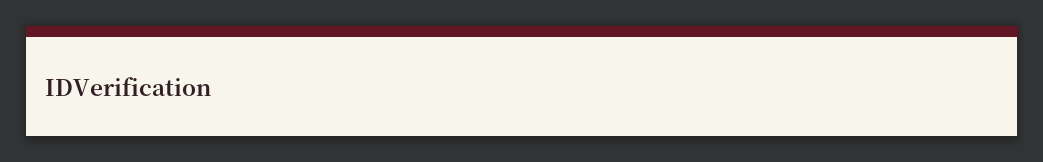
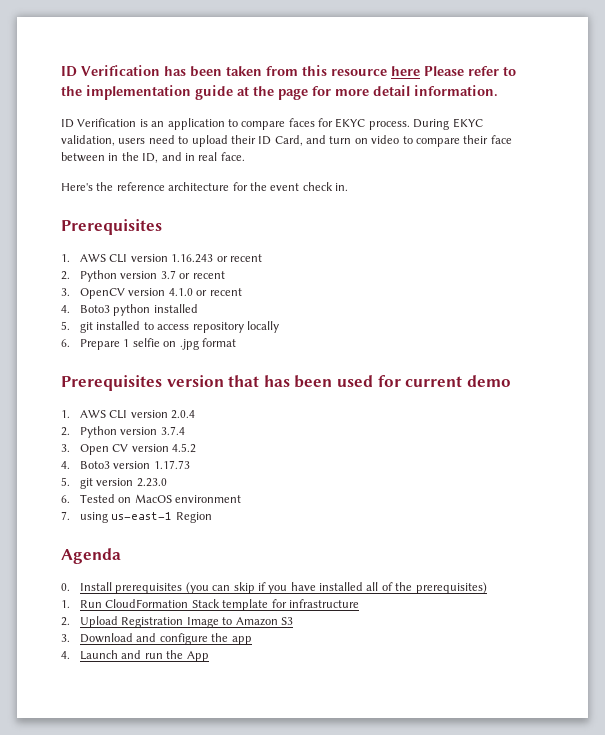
- IDVerification
+ ID Verification has been taken from this resource here Please refer to the implementation guide at the page for more detail information.
+ ID Verification is an application to compare faces for EKYC process. During EKYC validation, users need to upload their ID Card, and turn on video to compare their face between in the ID, and in real face.
+ Here's the reference architecture for the event check in.
+ Prerequisites
+ 1. AWS CLI version 1.16.243 or recent
+ 2. Python version 3.7 or recent
+ 3. OpenCV version 4.1.0 or recent
+ 4. Boto3 python installed
+ 5. git installed to access repository locally
+ 6. Prepare 1 selfie on .jpg format
+ Prerequisites version that has been used for current demo
+ 1. AWS CLI version 2.0.4
+ 2. Python version 3.7.4
+ 3. Open CV version 4.5.2
+ 4. Boto3 version 1.17.73
+ 5. git version 2.23.0
+ 6. Tested on MacOS environment
+ 7. using us-east-1 Region
+ Agenda
+ 0. Install prerequisites (you can skip if you have installed all of the prerequisites)
+ 1. Run CloudFormation Stack template for infrastructure
+ 2. Upload Registration Image to Amazon S3
+ 3. Download and configure the app
+ 4. Launch and run the App

